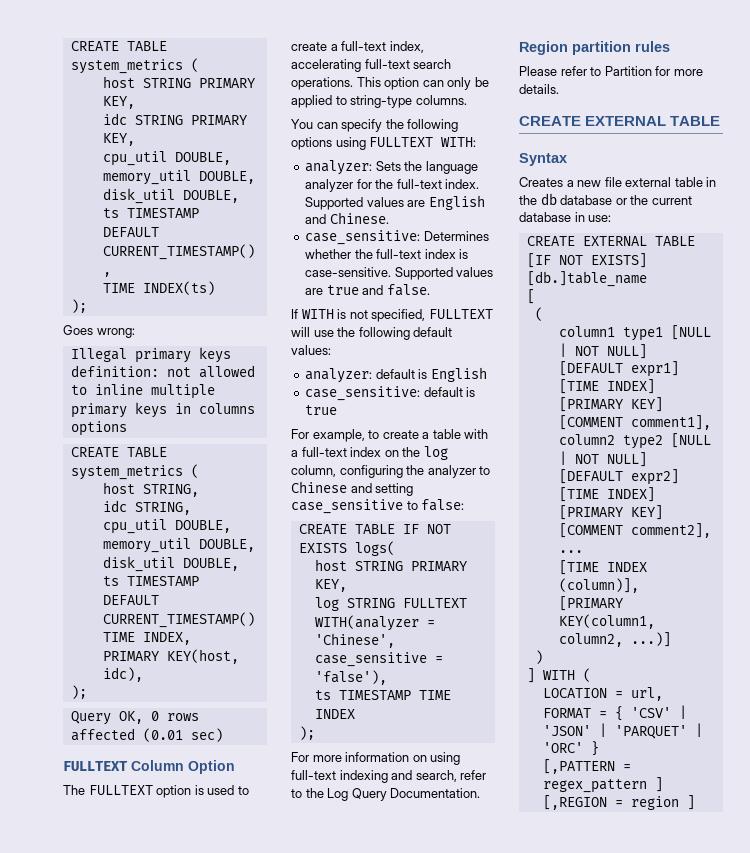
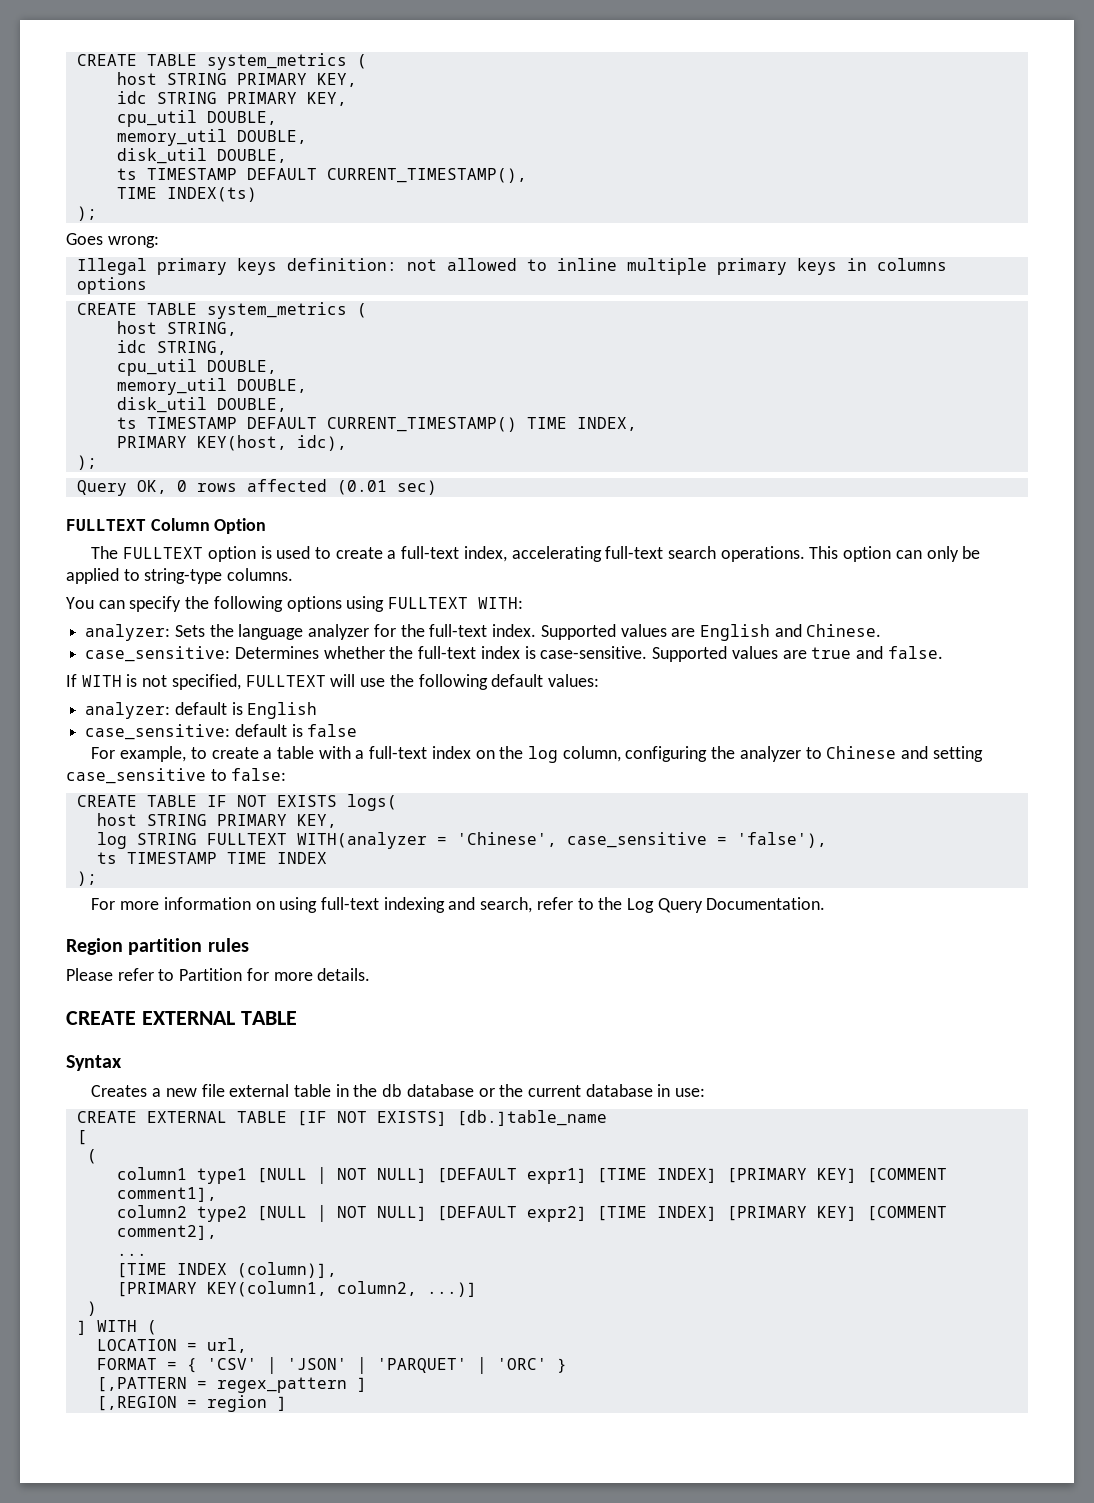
- case_sensitive: default is true
+ case_sensitive: default is false

